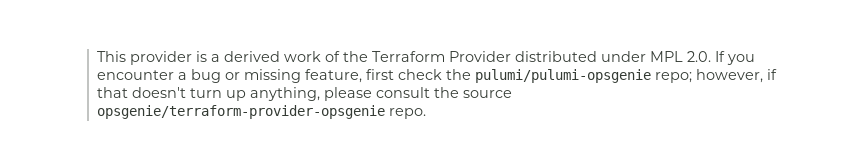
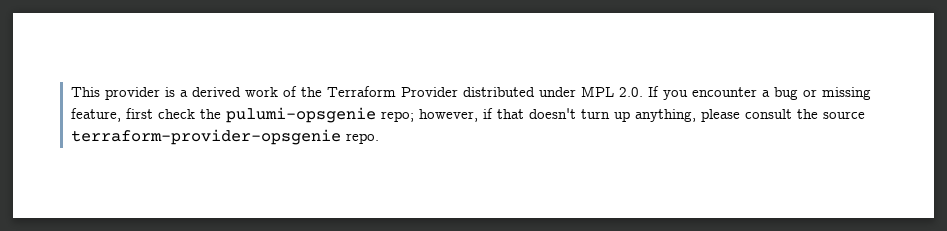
- This provider is a derived work of the Terraform Provider distributed under MPL 2.0. If you encounter a bug or missing feature, first check the pulumi/pulumi-opsgenie repo; however, if that doesn't turn up anything, please consult the source opsgenie/terraform-provider-opsgenie repo.
+ This provider is a derived work of the Terraform Provider distributed under MPL 2.0. If you encounter a bug or missing feature, first check the pulumi-opsgenie repo; however, if that doesn't turn up anything, please consult the source terraform-provider-opsgenie repo.

